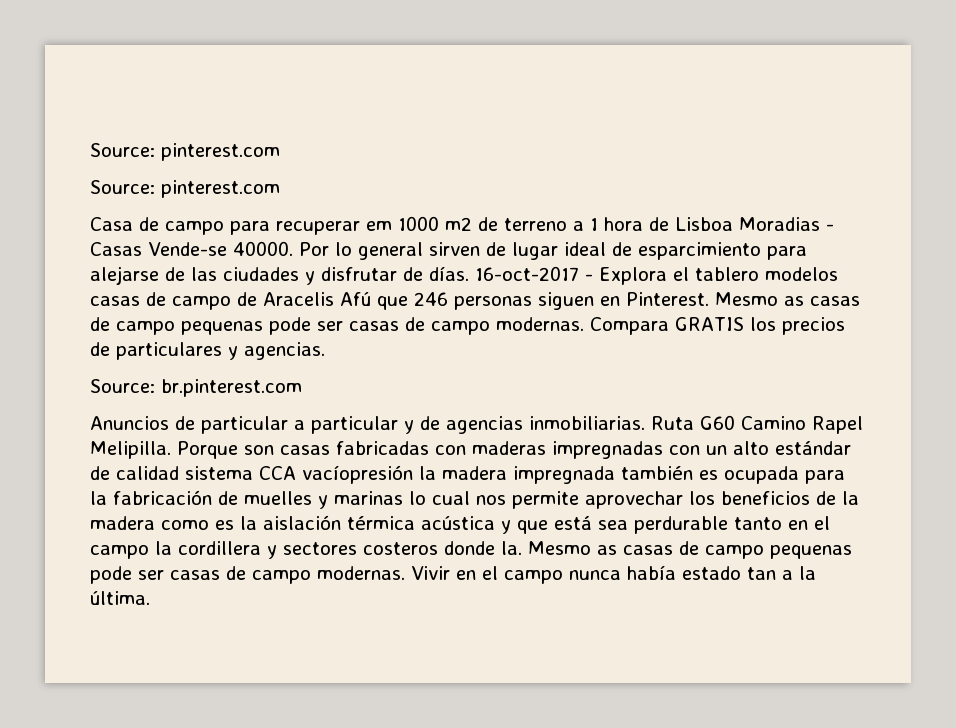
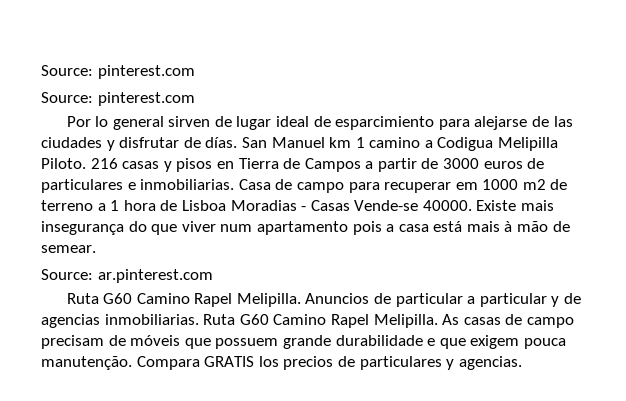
+ Por lo general sirven de lugar ideal de esparcimiento para alejarse de las ciudades y disfrutar de días. San Manuel km 1 camino a Codigua Melipilla Piloto. 216 casas y pisos en Tierra de Campos a partir de 3000 euros de particulares e inmobiliarias.
- Por lo general sirven de lugar ideal de esparcimiento para alejarse de las ciudades y disfrutar de días. 16-oct-2017 - Explora el tablero modelos casas de campo de Aracelis Afú que 246 personas siguen en Pinterest. Mesmo as casas de campo pequenas pode ser casas de campo modernas. Compara GRATIS los precios de particulares y agencias.
- Source: br.pinterest.com
- Anuncios de particular a particular y de agencias inmobiliarias.
+ Existe mais insegurança do que viver num apartamento pois a casa está mais à mão de semear.
+ Source: ar.pinterest.com
+ Ruta G60 Camino Rapel Melipilla. Anuncios de particular a particular y de agencias inmobiliarias.
- Porque son casas fabricadas con maderas impregnadas con un alto estándar de calidad sistema CCA vacíopresión la madera impregnada también es ocupada para la fabricación de muelles y marinas lo cual nos permite aprovechar los beneficios de la madera como es la aislación térmica acústica y que está sea perdurable tanto en el campo la cordillera y sectores costeros donde la. Mesmo as casas de campo pequenas pode ser casas de campo modernas. Vivir en el campo nunca había estado tan a la última.
+ As casas de campo precisam de móveis que possuem grande durabilidade e que exigem pouca manutenção. Compara GRATIS los precios de particulares y agencias.

